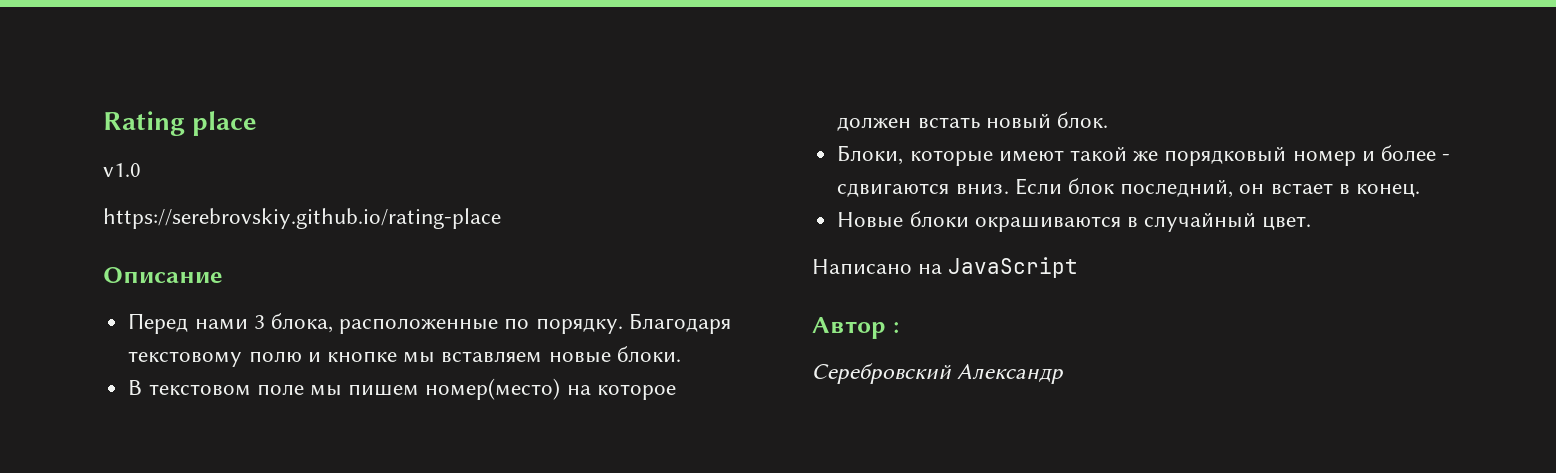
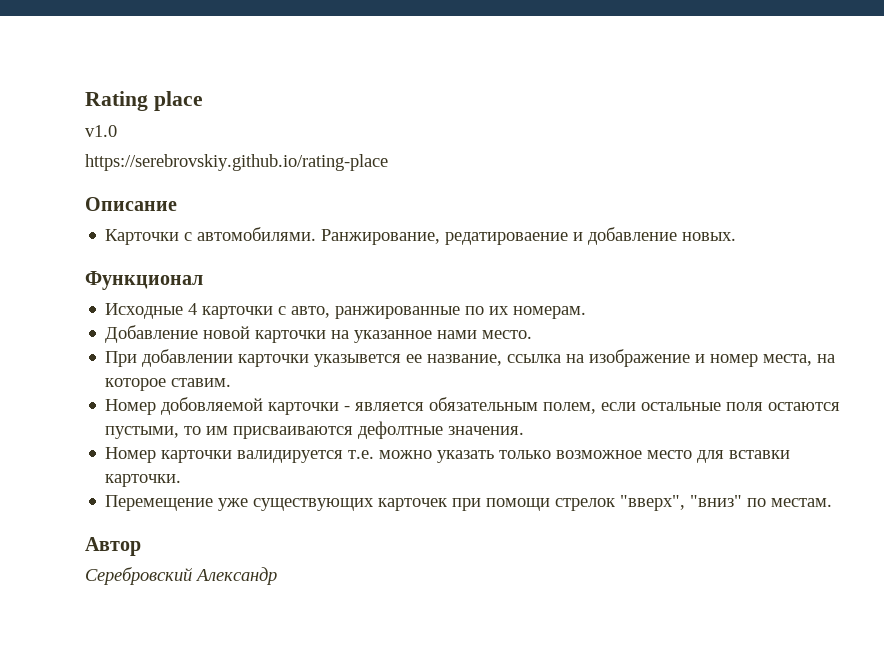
- Перед нами 3 блока, расположенные по порядку. Благодаря текстовому полю и кнопке мы вставляем новые блоки.
- В текстовом поле мы пишем номер(место) на которое должен встать новый блок.
- Блоки, которые имеют такой же порядковый номер и более - сдвигаются вниз. Если блок последний, он встает в конец.
- Новые блоки окрашиваются в случайный цвет.
- Написано на JavaScript
+ Карточки с автомобилями. Ранжирование, редатироваение и добавление новых.
+ Функционал
+ Исходные 4 карточки с авто, ранжированные по их номерам.
+ Добавление новой карточки на указанное нами место.
+ При добавлении карточки указывется ее название, ссылка на изображение и номер места, на которое ставим.
+ Номер добовляемой карточки - является обязательным полем, если остальные поля остаются пустыми, то им присваиваются дефолтные значения.
+ Номер карточки валидируется т.е. можно указать только возможное место для вставки карточки.
+ Перемещение уже существующих карточек при помощи стрелок "вверх", "вниз" по местам.
- Автор :
+ Автор

